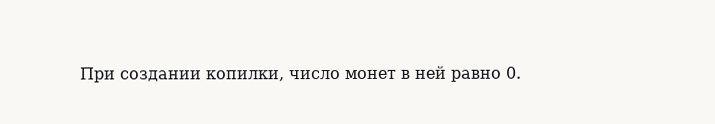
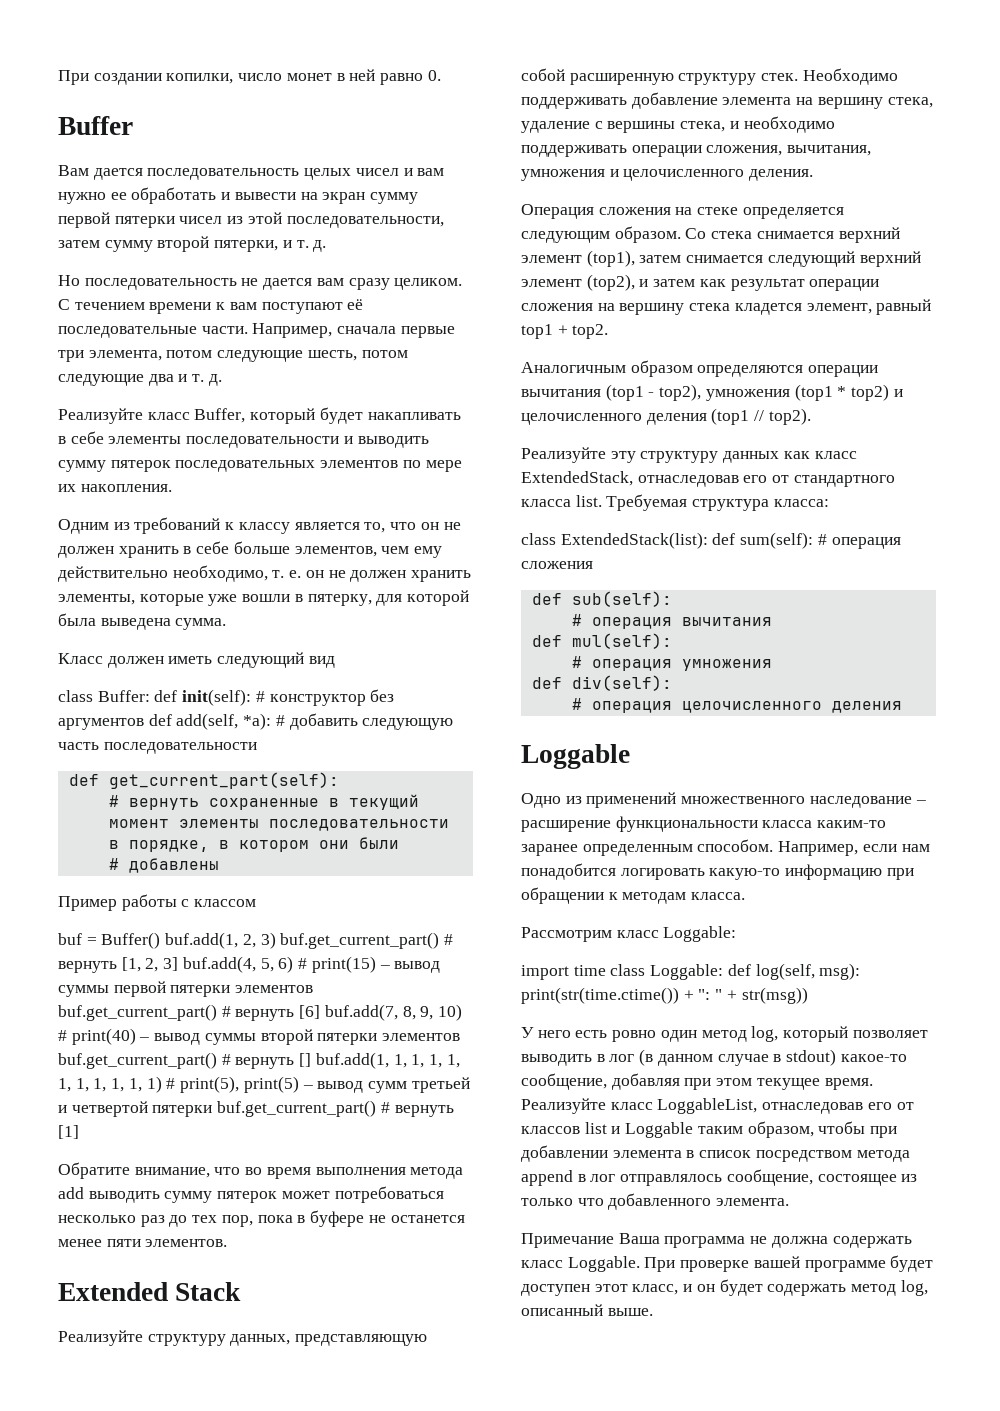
+ Buffer
+ Вам дается последовательность целых чисел и вам нужно ее обработать и вывести на экран сумму первой пятерки чисел из этой последовательности, затем сумму второй пятерки, и т. д.
+ Но последовательность не дается вам сразу целиком. С течением времени к вам поступают её последовательные части. Например, сначала первые три элемента, потом следующие шесть, потом следующие два и т. д.
+ Реализуйте класс Buffer, который будет накапливать в себе элементы последовательности и выводить сумму пятерок последовательных элементов по мере их накопления.
+ Одним из требований к классу является то, что он не должен хранить в себе больше элементов, чем ему действительно необходимо, т. е. он не должен хранить элементы, которые уже вошли в пятерку, для которой была выведена сумма.
+ Класс должен иметь следующий вид
+ class Buffer: def init(self): # конструктор без аргументов def add(self, *a): # добавить следующую часть последовательности
+ def get_current_part(self):
+ # вернуть сохраненные в текущий момент элементы последовательности в порядке, в котором они были
+ # добавлены
+ Пример работы с классом
+ buf = Buffer() buf.add(1, 2, 3) buf.get_current_part() # вернуть [1, 2, 3] buf.add(4, 5, 6) # print(15) – вывод суммы первой пятерки элементов buf.get_current_part() # вернуть [6] buf.add(7, 8, 9, 10) # print(40) – вывод суммы второй пятерки элементов buf.get_current_part() # вернуть [] buf.add(1, 1, 1, 1, 1, 1, 1, 1, 1, 1, 1) # print(5), print(5) – вывод сумм третьей и четвертой пятерки buf.get_current_part() # вернуть [1]
+ Обратите внимание, что во время выполнения метода add выводить сумму пятерок может потребоваться несколько раз до тех пор, пока в буфере не останется менее пяти элементов.
+ Extended Stack
+ Реализуйте структуру данных, представляющую собой расширенную структуру стек. Необходимо поддерживать добавление элемента на вершину стека, удаление с вершины стека, и необходимо поддерживать операции сложения, вычитания, умножения и целочисленного деления.
+ Операция сложения на стеке определяется следующим образом. Со стека снимается верхний элемент (top1), затем снимается следующий верхний элемент (top2), и затем как результат операции сложения на вершину стека кладется элемент, равный top1 + top2.
+ Аналогичным образом определяются операции вычитания (top1 - top2), умножения (top1 * top2) и целочисленного деления (top1 // top2).
+ Реализуйте эту структуру данных как класс ExtendedStack, отнаследовав его от стандартного класса list. Требуемая структура класса:
+ class ExtendedStack(list): def sum(self): # операция сложения
+ def sub(self):
+ # операция вычитания
+ def mul(self):
+ # операция умножения
+ def div(self):
+ # операция целочисленного деления
+ Loggable
+ Одно из применений множественного наследование – расширение функциональности класса каким-то заранее определенным способом. Например, если нам понадобится логировать какую-то информацию при обращении к методам класса.
+ Рассмотрим класс Loggable:
+ import time class Loggable: def log(self, msg): print(str(time.ctime()) + ": " + str(msg))
+ У него есть ровно один метод log, который позволяет выводить в лог (в данном случае в stdout) какое-то сообщение, добавляя при этом текущее время. Реализуйте класс LoggableList, отнаследовав его от классов list и Loggable таким образом, чтобы при добавлении элемента в список посредством метода append в лог отправлялось сообщение, состоящее из только что добавленного элемента.
+ Примечание Ваша программа не должна содержать класс Loggable. При проверке вашей программе будет доступен этот класс, и он будет содержать метод log, описанный выше.

